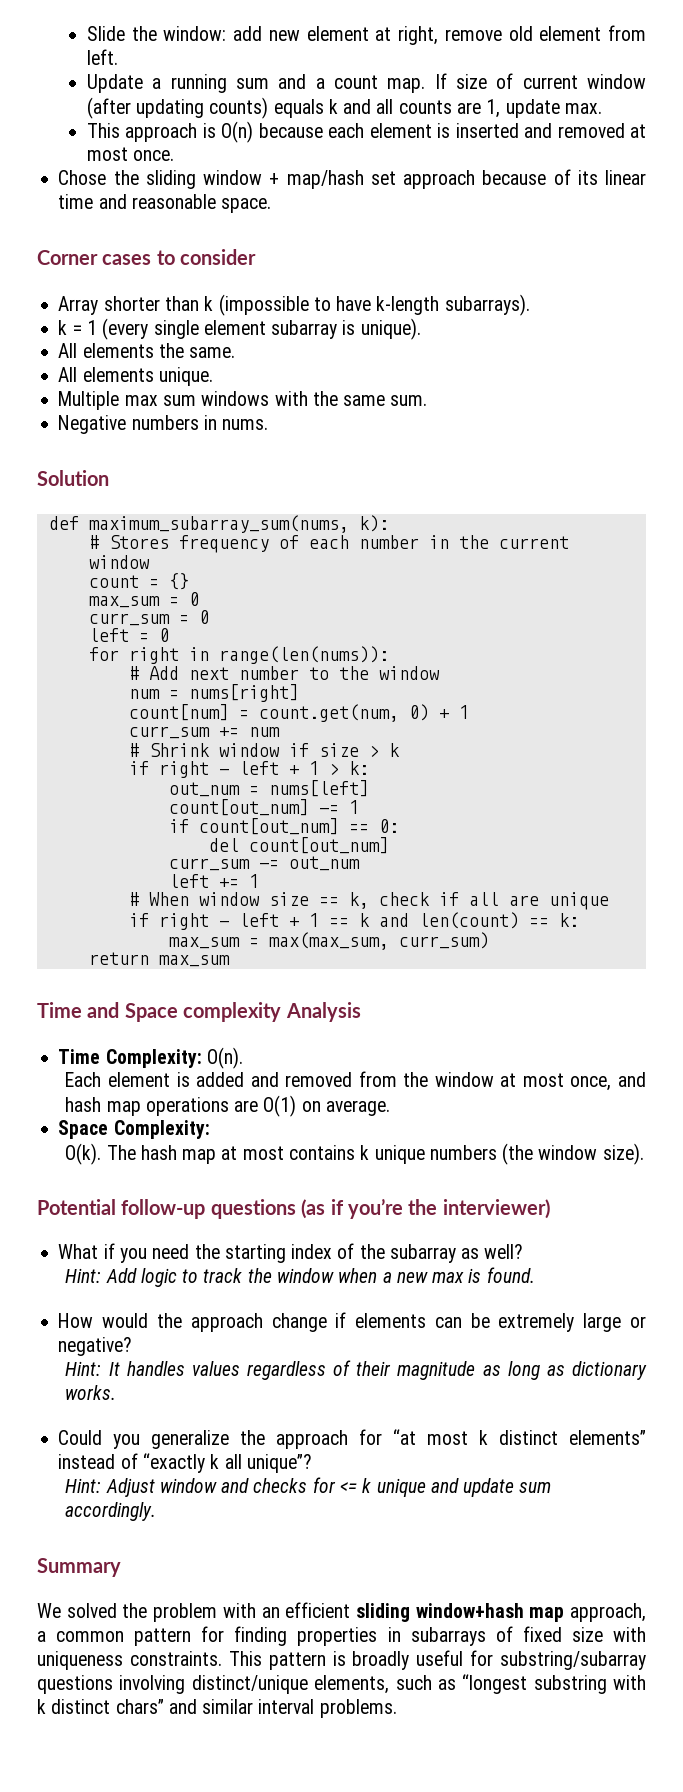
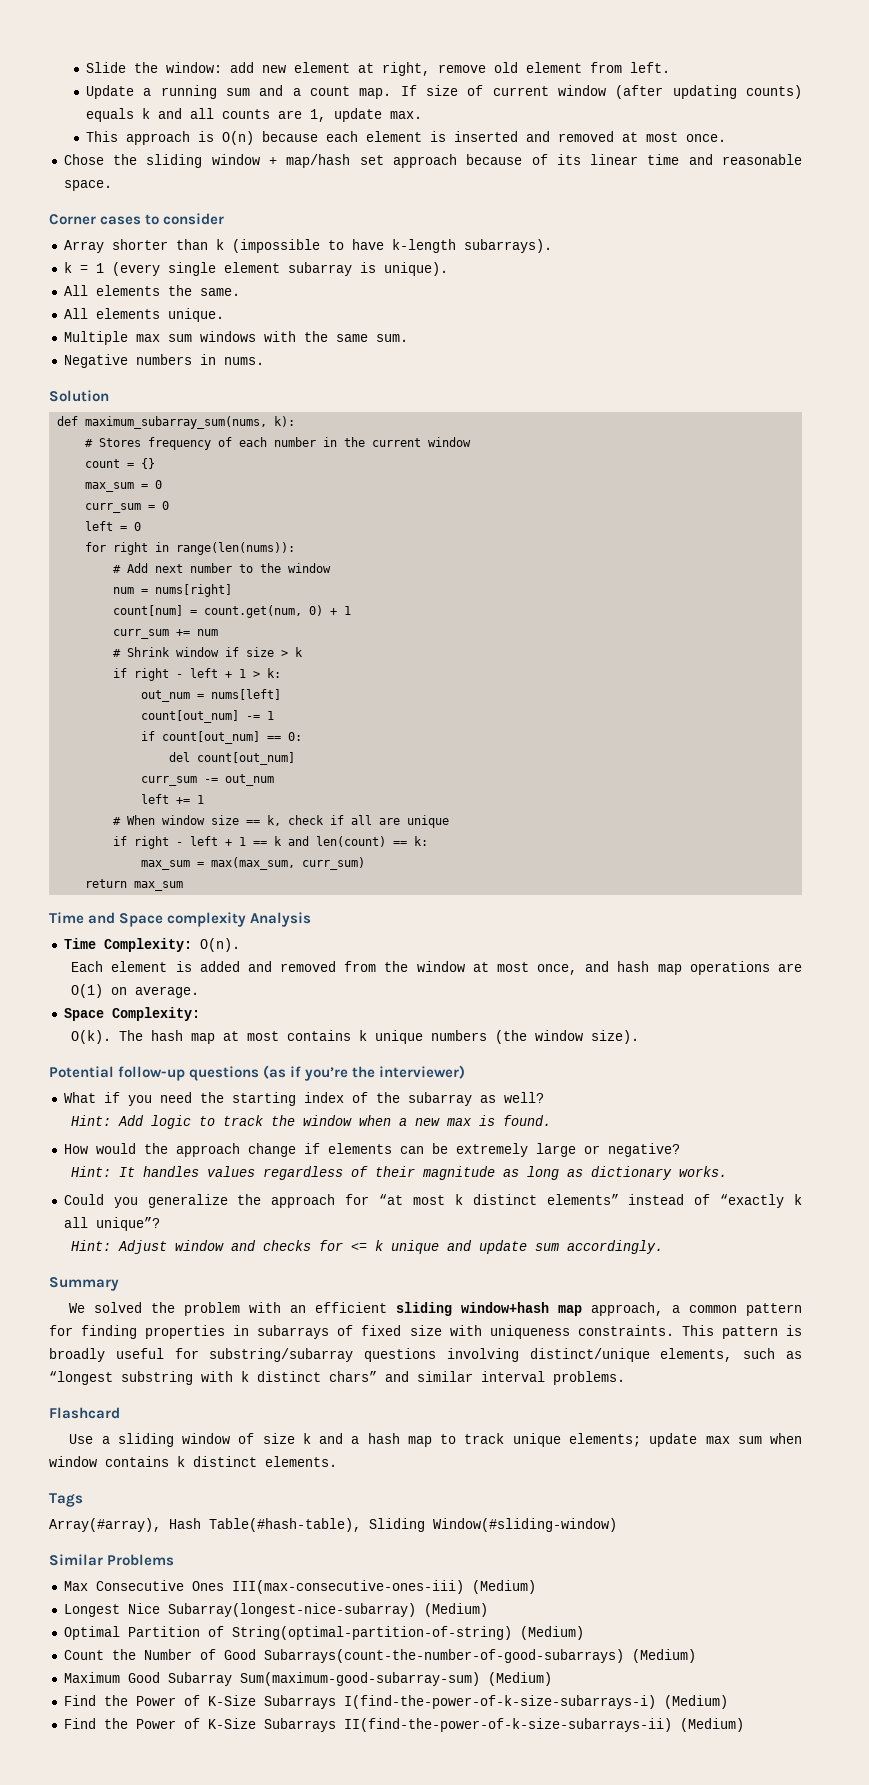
+ Flashcard
+ Use a sliding window of size k and a hash map to track unique elements; update max sum when window contains k distinct elements.
+ Tags
+ Array(#array), Hash Table(#hash-table), Sliding Window(#sliding-window)
+ Similar Problems
+ Max Consecutive Ones III(max-consecutive-ones-iii) (Medium)
+ Longest Nice Subarray(longest-nice-subarray) (Medium)
+ Optimal Partition of String(optimal-partition-of-string) (Medium)
+ Count the Number of Good Subarrays(count-the-number-of-good-subarrays) (Medium)
+ Maximum Good Subarray Sum(maximum-good-subarray-sum) (Medium)
+ Find the Power of K-Size Subarrays I(find-the-power-of-k-size-subarrays-i) (Medium)
+ Find the Power of K-Size Subarrays II(find-the-power-of-k-size-subarrays-ii) (Medium)

